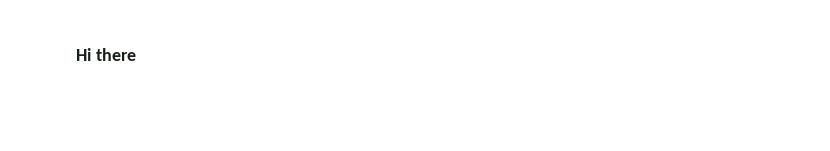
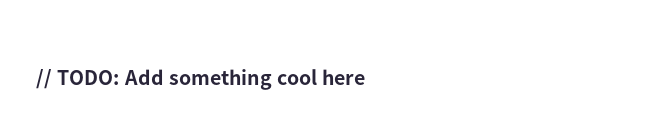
- Hi there
+ // TODO: Add something cool here

